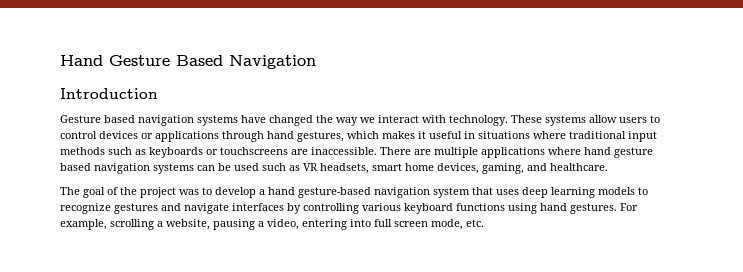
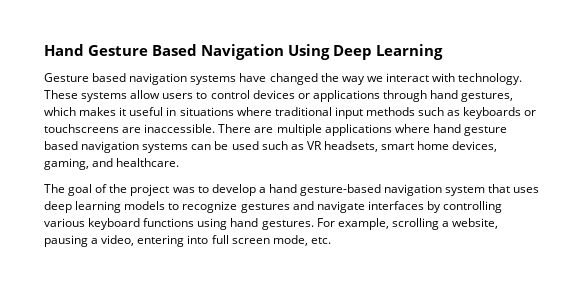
- Hand Gesture Based Navigation
- Introduction
+ Hand Gesture Based Navigation Using Deep Learning

